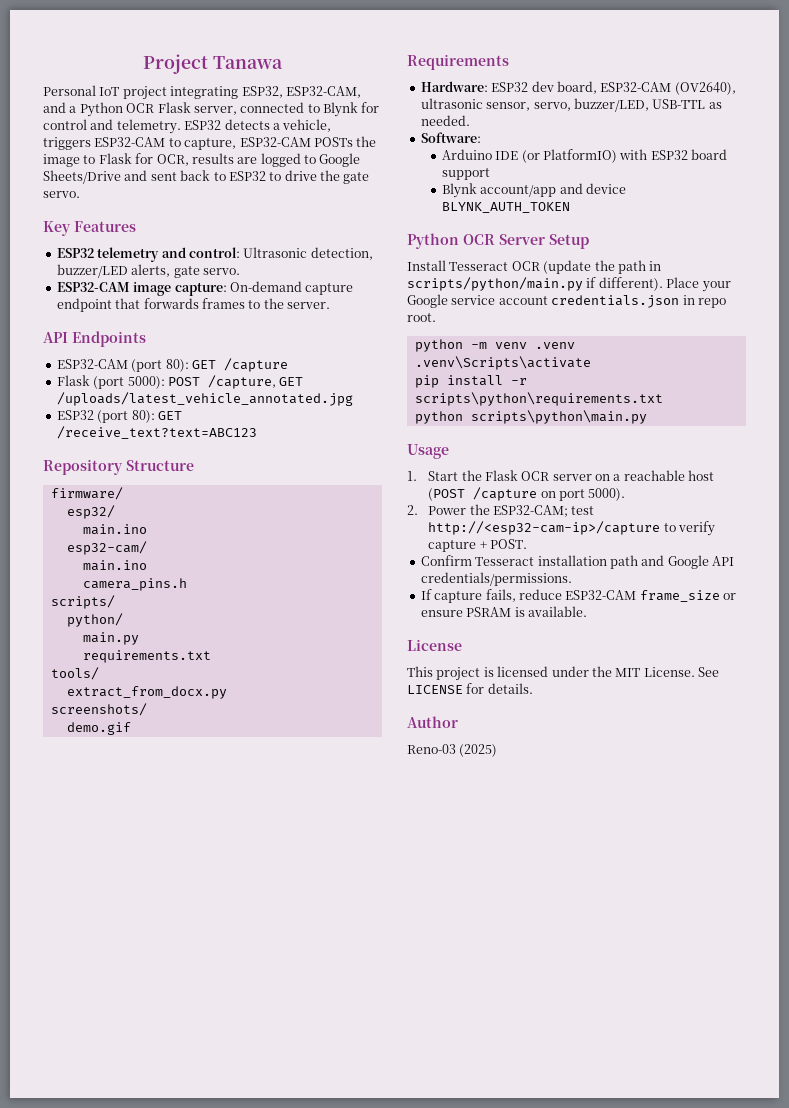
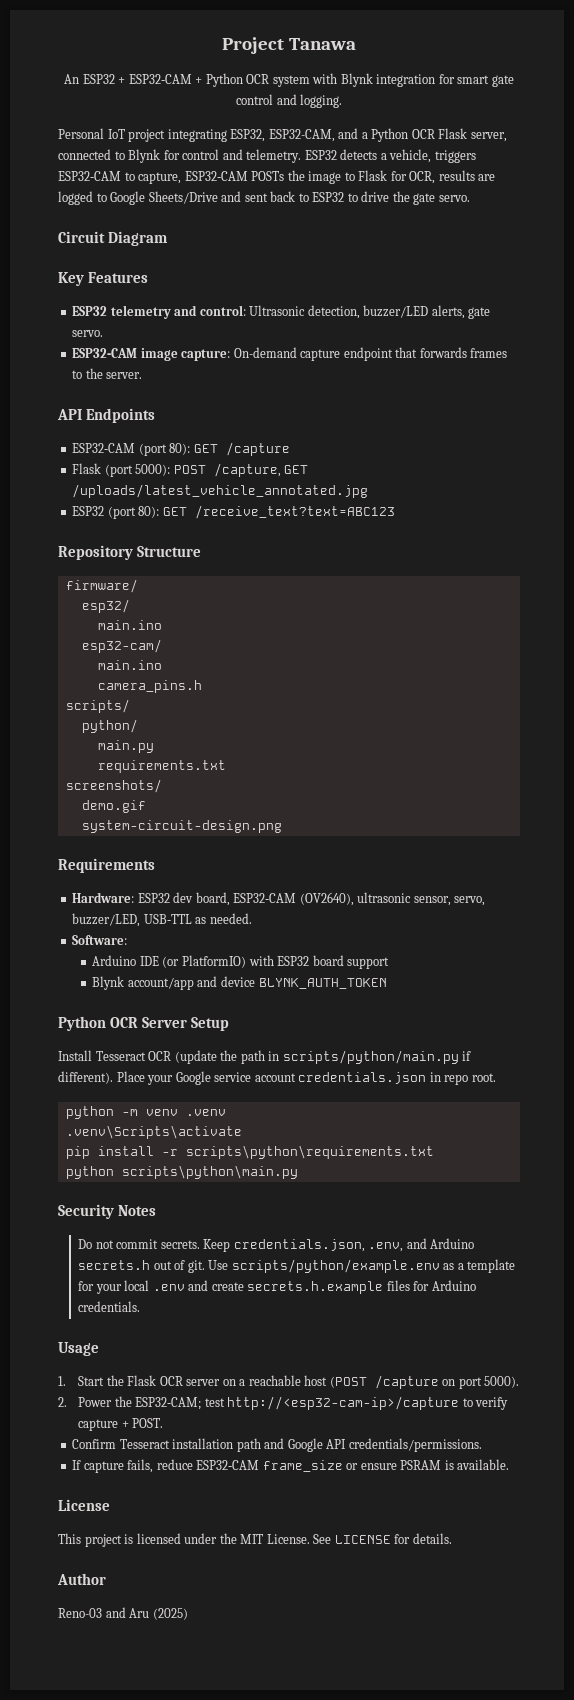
+ An ESP32 + ESP32‑CAM + Python OCR system with Blynk integration for smart gate control and logging.
+ Circuit Diagram
- tools/
- extract_from_docx.py
+ system-circuit-design.png
+ Security Notes
+ Do not commit secrets. Keep credentials.json, .env, and Arduino secrets.h out of git. Use scripts/python/example.env as a template for your local .env and create secrets.h.example files for Arduino credentials.
- Reno-03 (2025)
+ Reno-03 and Aru (2025)

